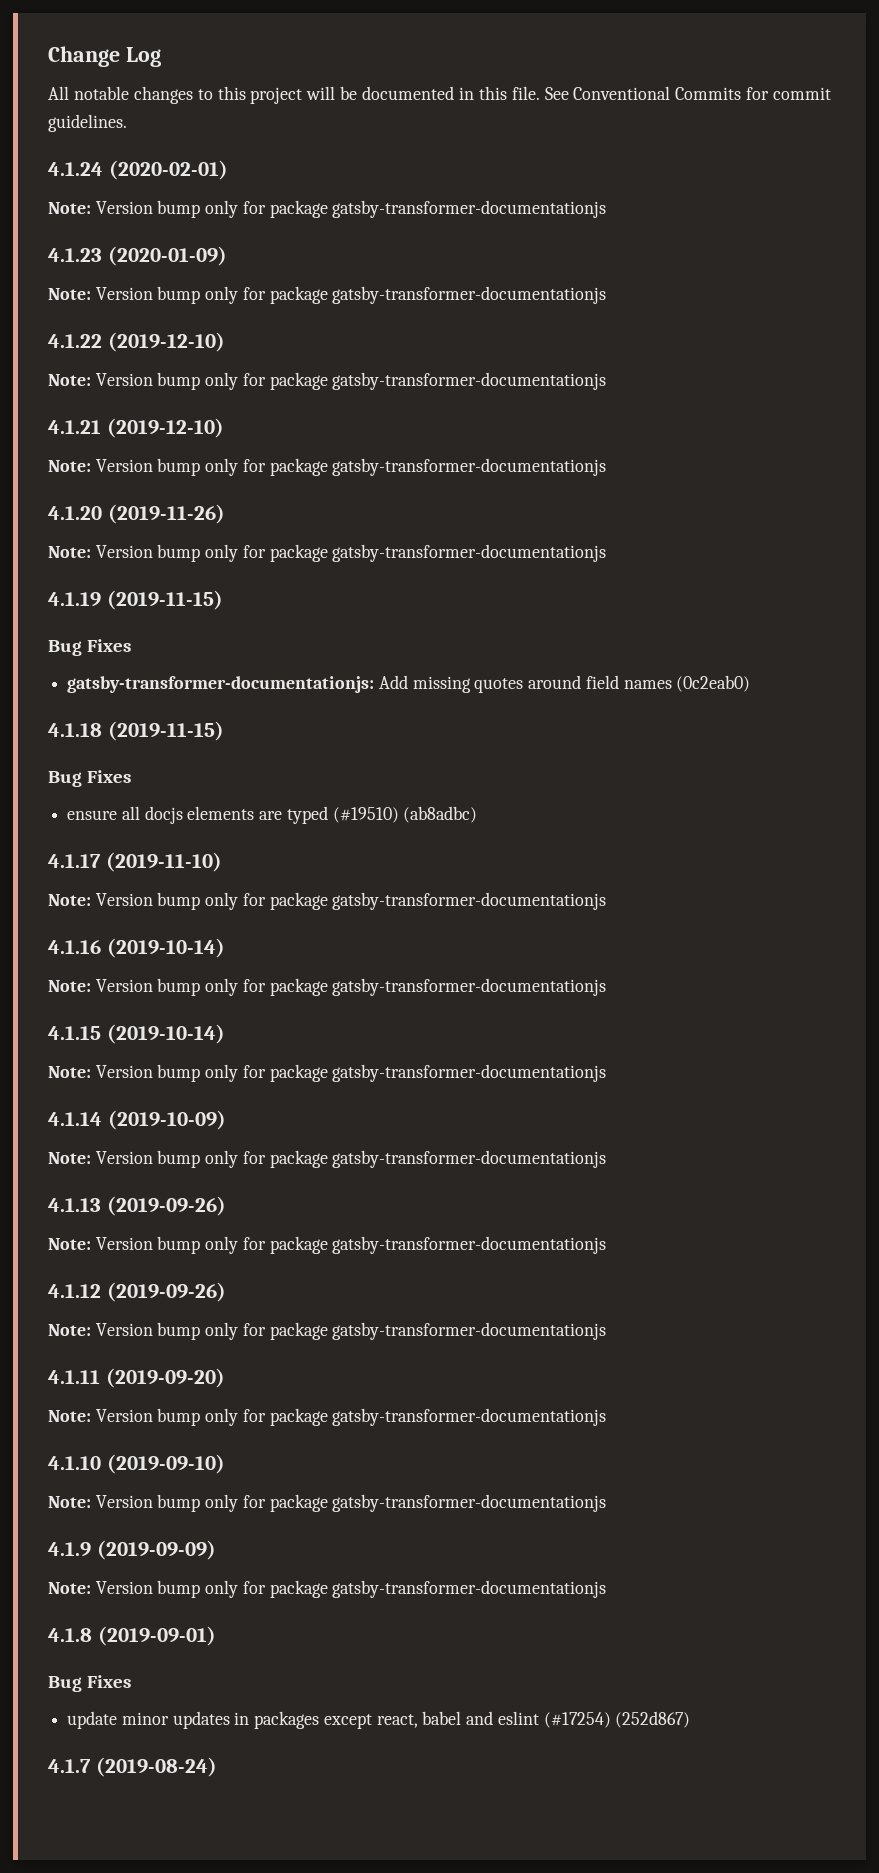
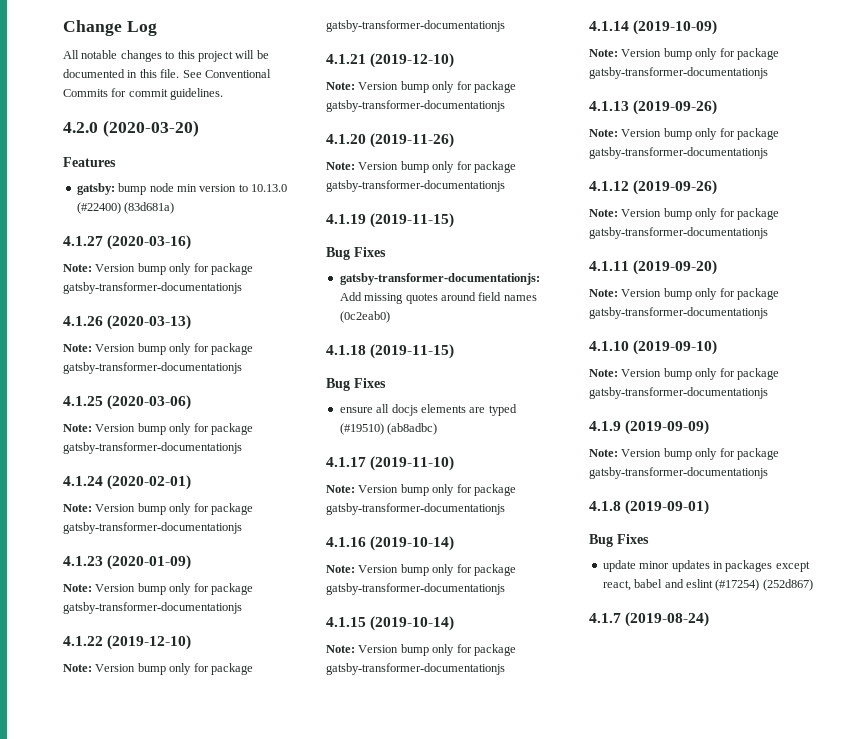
+ 4.2.0 (2020-03-20)
+ Features
+ gatsby: bump node min version to 10.13.0 (#22400) (83d681a)
+ 4.1.27 (2020-03-16)
+ Note: Version bump only for package gatsby-transformer-documentationjs
+ 4.1.26 (2020-03-13)
+ Note: Version bump only for package gatsby-transformer-documentationjs
+ 4.1.25 (2020-03-06)
+ Note: Version bump only for package gatsby-transformer-documentationjs

